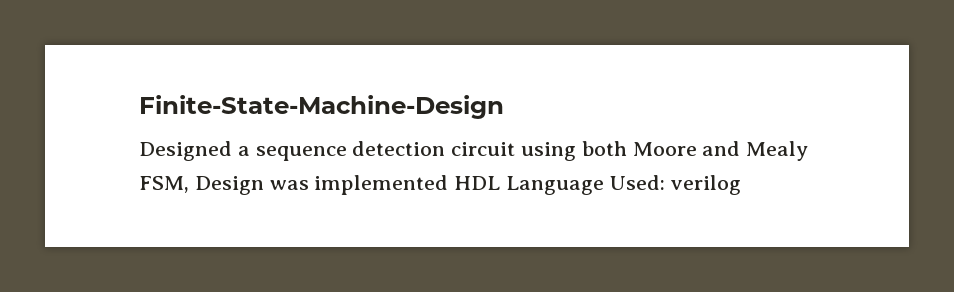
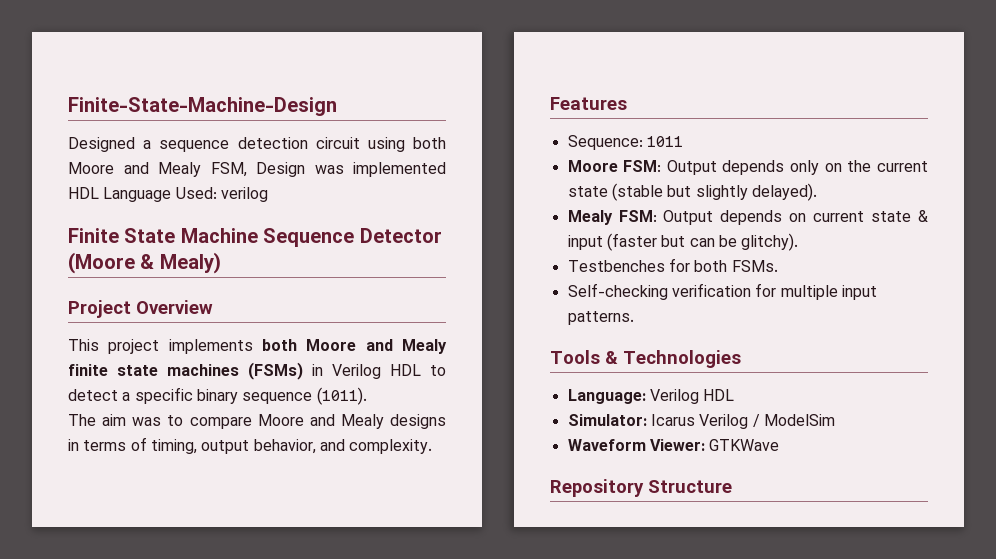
+ Finite State Machine Sequence Detector (Moore & Mealy)
+ Project Overview
+ This project implements both Moore and Mealy finite state machines (FSMs) in Verilog HDL to detect a specific binary sequence (1011).
+ The aim was to compare Moore and Mealy designs in terms of timing, output behavior, and complexity.
+ Features
+ Sequence: 1011
+ Moore FSM: Output depends only on the current state (stable but slightly delayed).
+ Mealy FSM: Output depends on current state & input (faster but can be glitchy).
+ Testbenches for both FSMs.
+ Self-checking verification for multiple input patterns.
+ Tools & Technologies
+ Language: Verilog HDL
+ Simulator: Icarus Verilog / ModelSim
+ Waveform Viewer: GTKWave
+ Repository Structure

